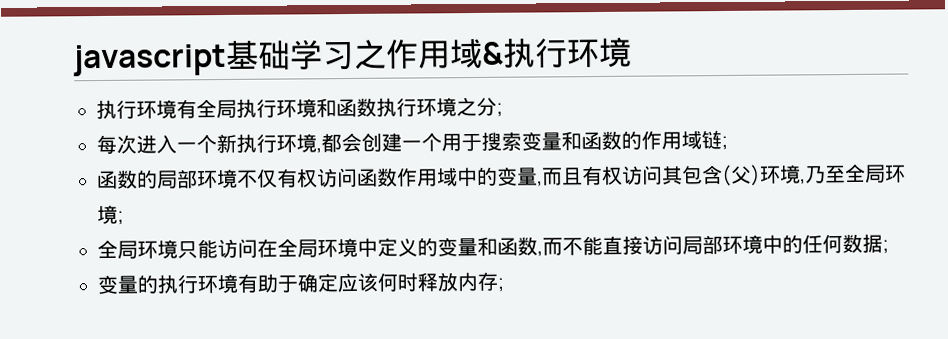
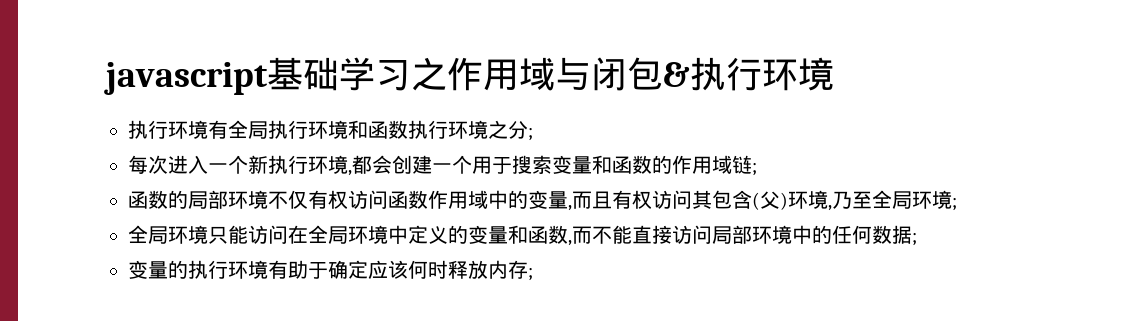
- javascript基础学习之作用域&执行环境
+ javascript基础学习之作用域与闭包&执行环境

